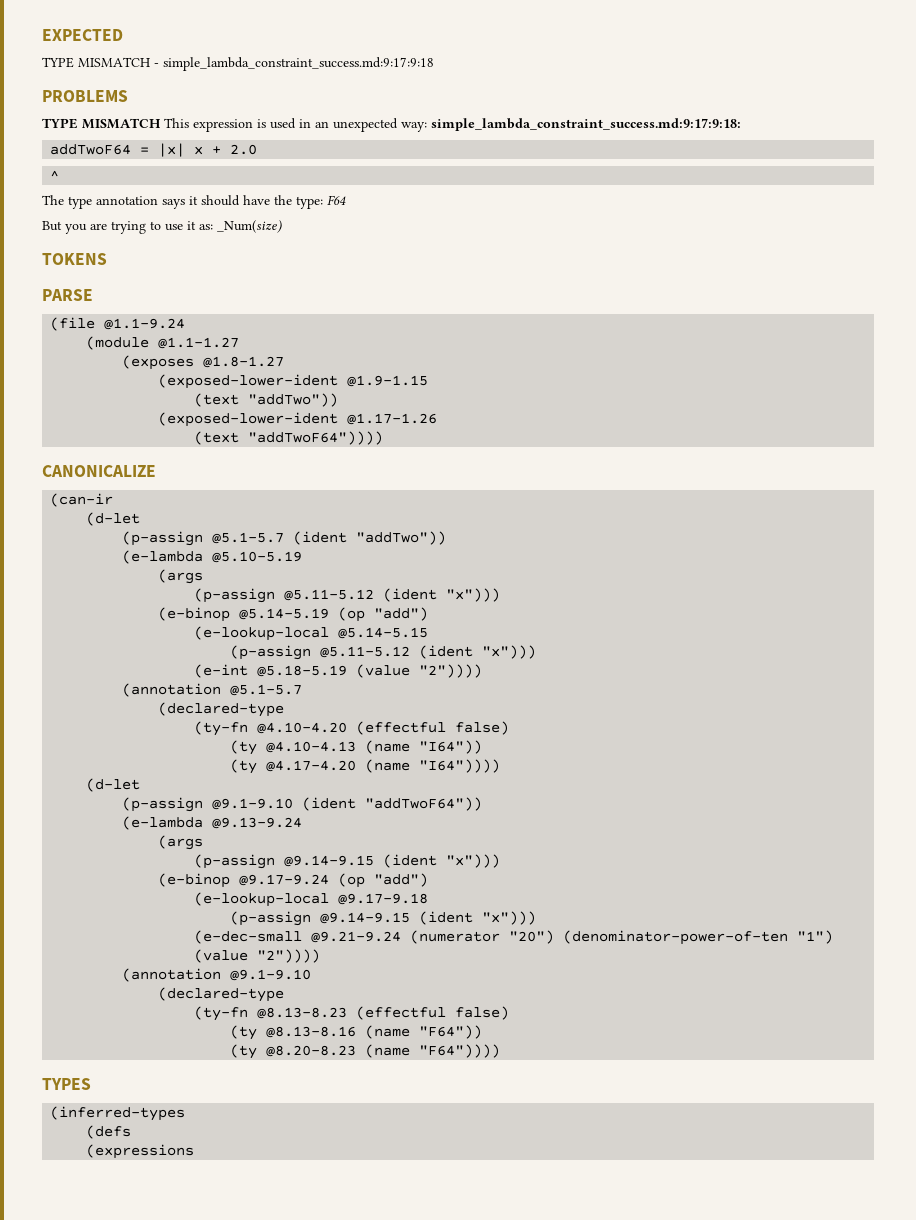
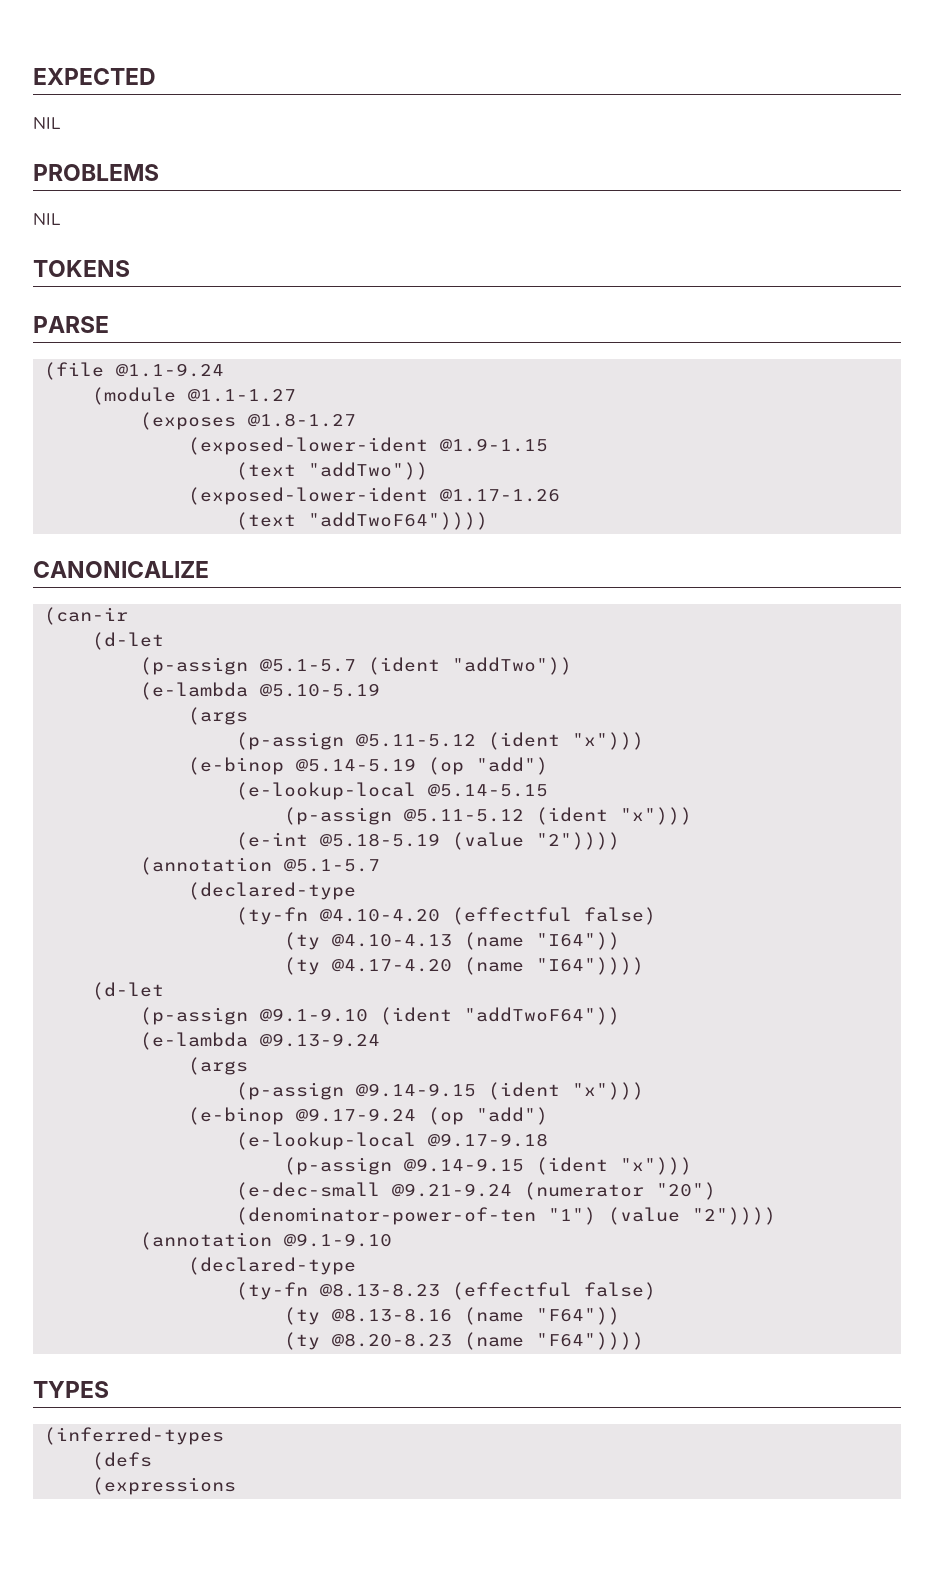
  EXPECTED
- TYPE MISMATCH - simple_lambda_constraint_success.md:9:17:9:18
+ NIL
  PROBLEMS
- TYPE MISMATCH This expression is used in an unexpected way: simple_lambda_constraint_success.md:9:17:9:18:
- addTwoF64 = |x| x + 2.0
- ^
- The type annotation says it should have the type: F64
- But you are trying to use it as: _Num(size)
+ NIL

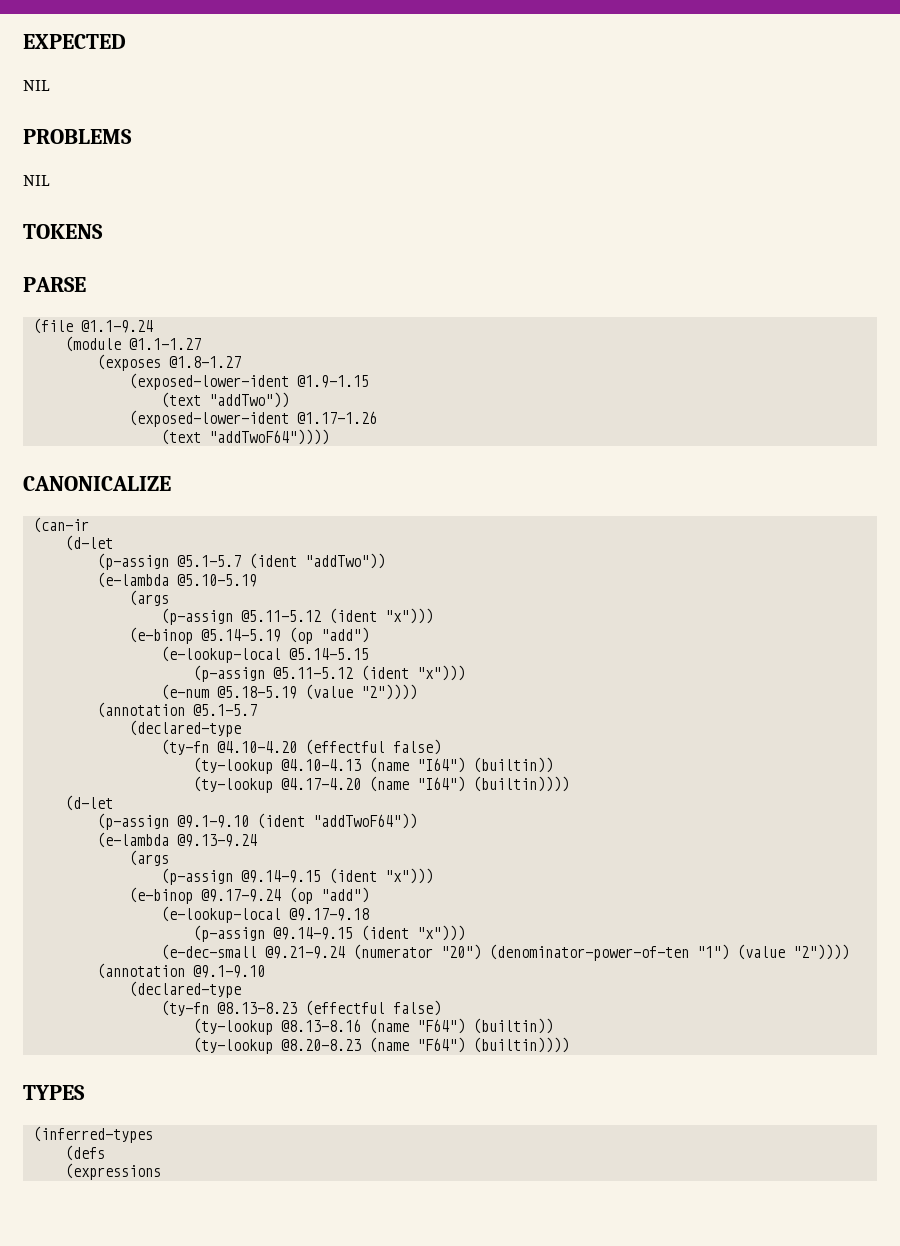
- (e-int @5.18-5.19 (value "2"))))
+ (e-num @5.18-5.19 (value "2"))))
- (ty @4.10-4.13 (name "I64"))
- (ty @4.17-4.20 (name "I64"))))
+ (ty-lookup @4.10-4.13 (name "I64") (builtin))
+ (ty-lookup @4.17-4.20 (name "I64") (builtin))))
- (ty @8.13-8.16 (name "F64"))
- (ty @8.20-8.23 (name "F64"))))
+ (ty-lookup @8.13-8.16 (name "F64") (builtin))
+ (ty-lookup @8.20-8.23 (name "F64") (builtin))))

